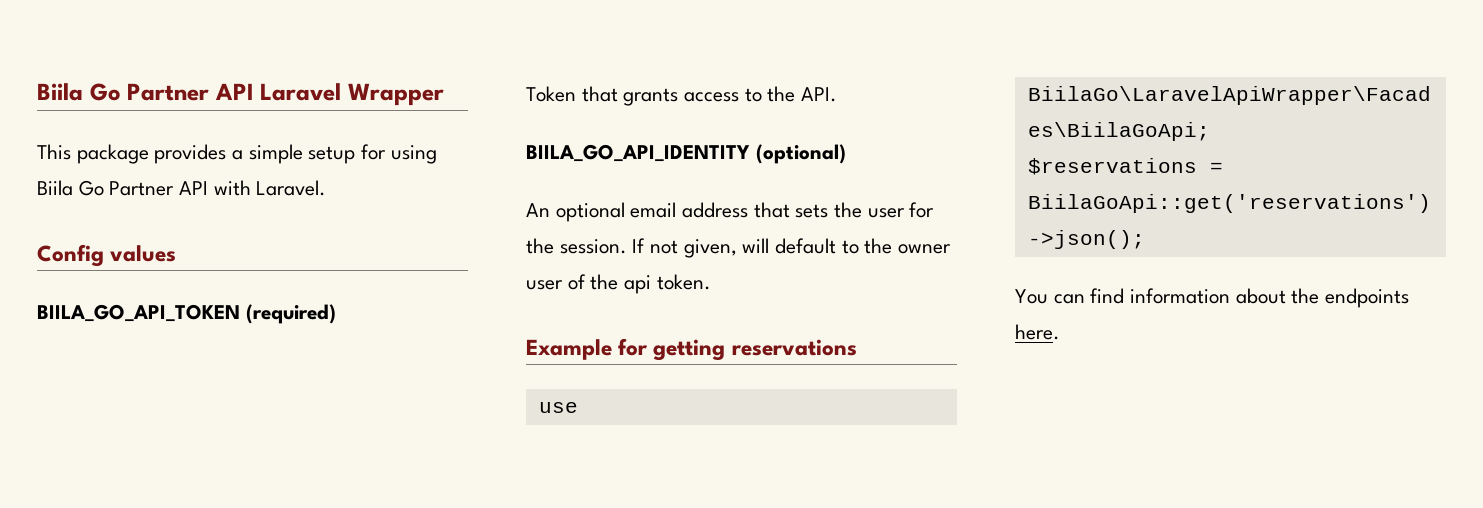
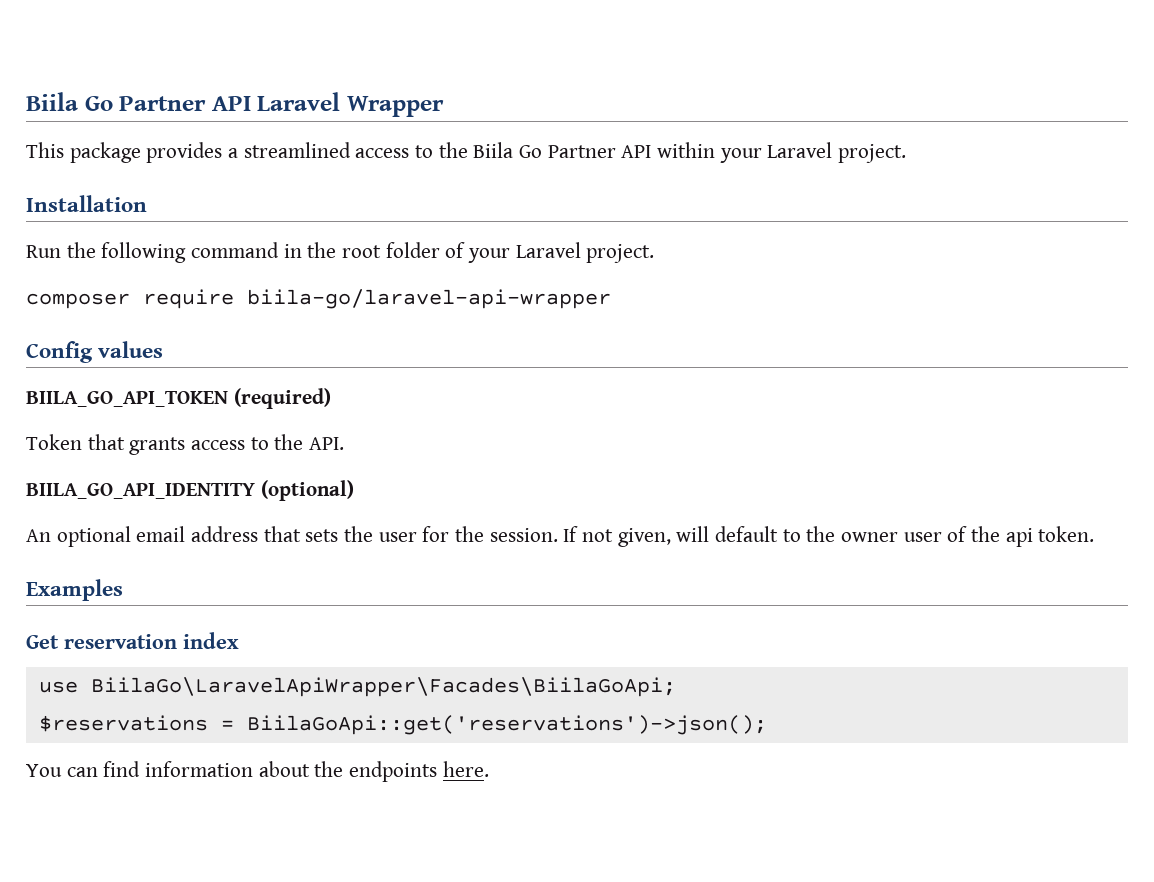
- This package provides a simple setup for using Biila Go Partner API with Laravel.
+ This package provides a streamlined access to the Biila Go Partner API within your Laravel project.
+ Installation
+ Run the following command in the root folder of your Laravel project.
+ composer require biila-go/laravel-api-wrapper
- Example for getting reservations
+ Examples
+ Get reservation index

